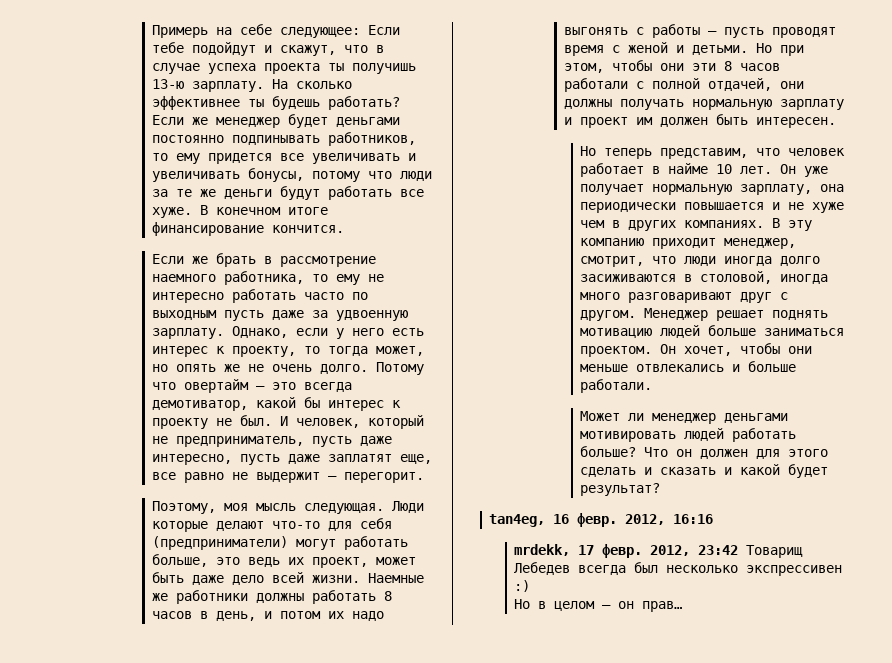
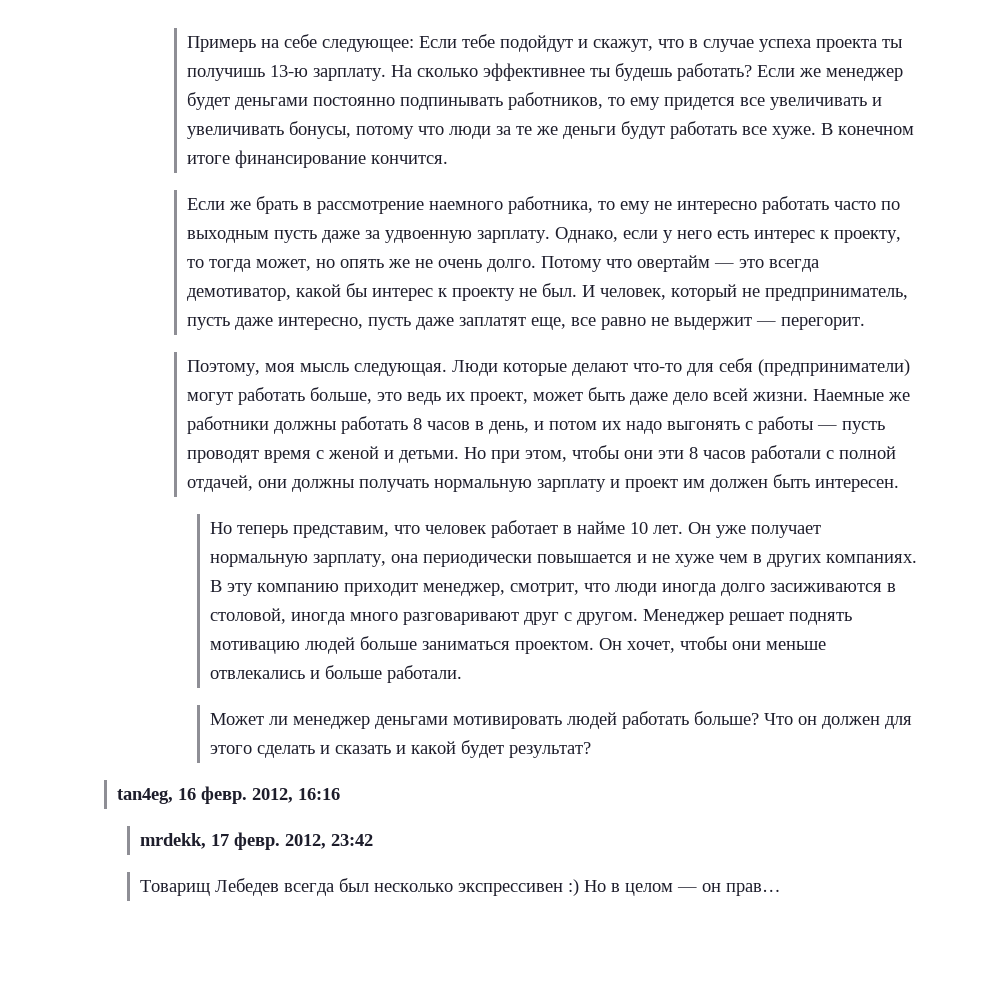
- 2012, 23:42 Товарищ Лебедев всегда был несколько экспрессивен :)
- Но в целом — он прав…
+ 2012, 23:42
+ Товарищ Лебедев всегда был несколько экспрессивен :) Но в целом — он прав…

